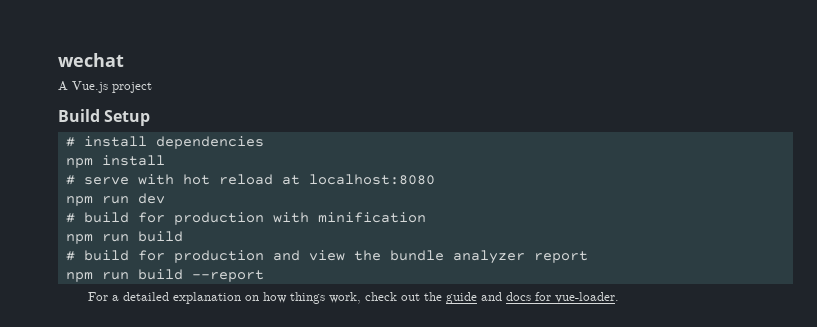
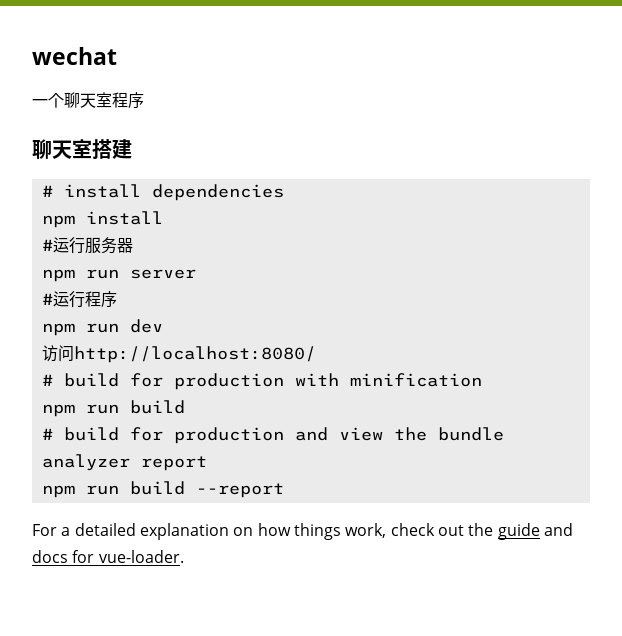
- A Vue.js project
- Build Setup
+ 一个聊天室程序
+ 聊天室搭建
- # serve with hot reload at localhost:8080
+ #运行服务器
+ npm run server
+ #运行程序
+ 访问http://localhost:8080/

